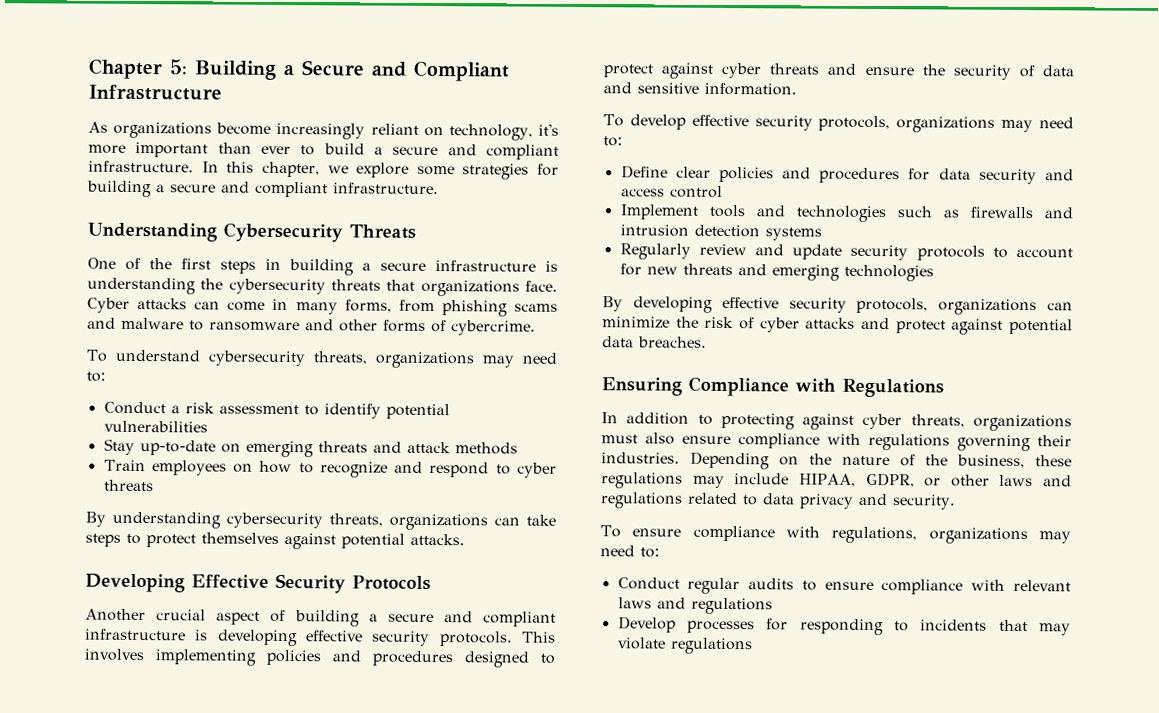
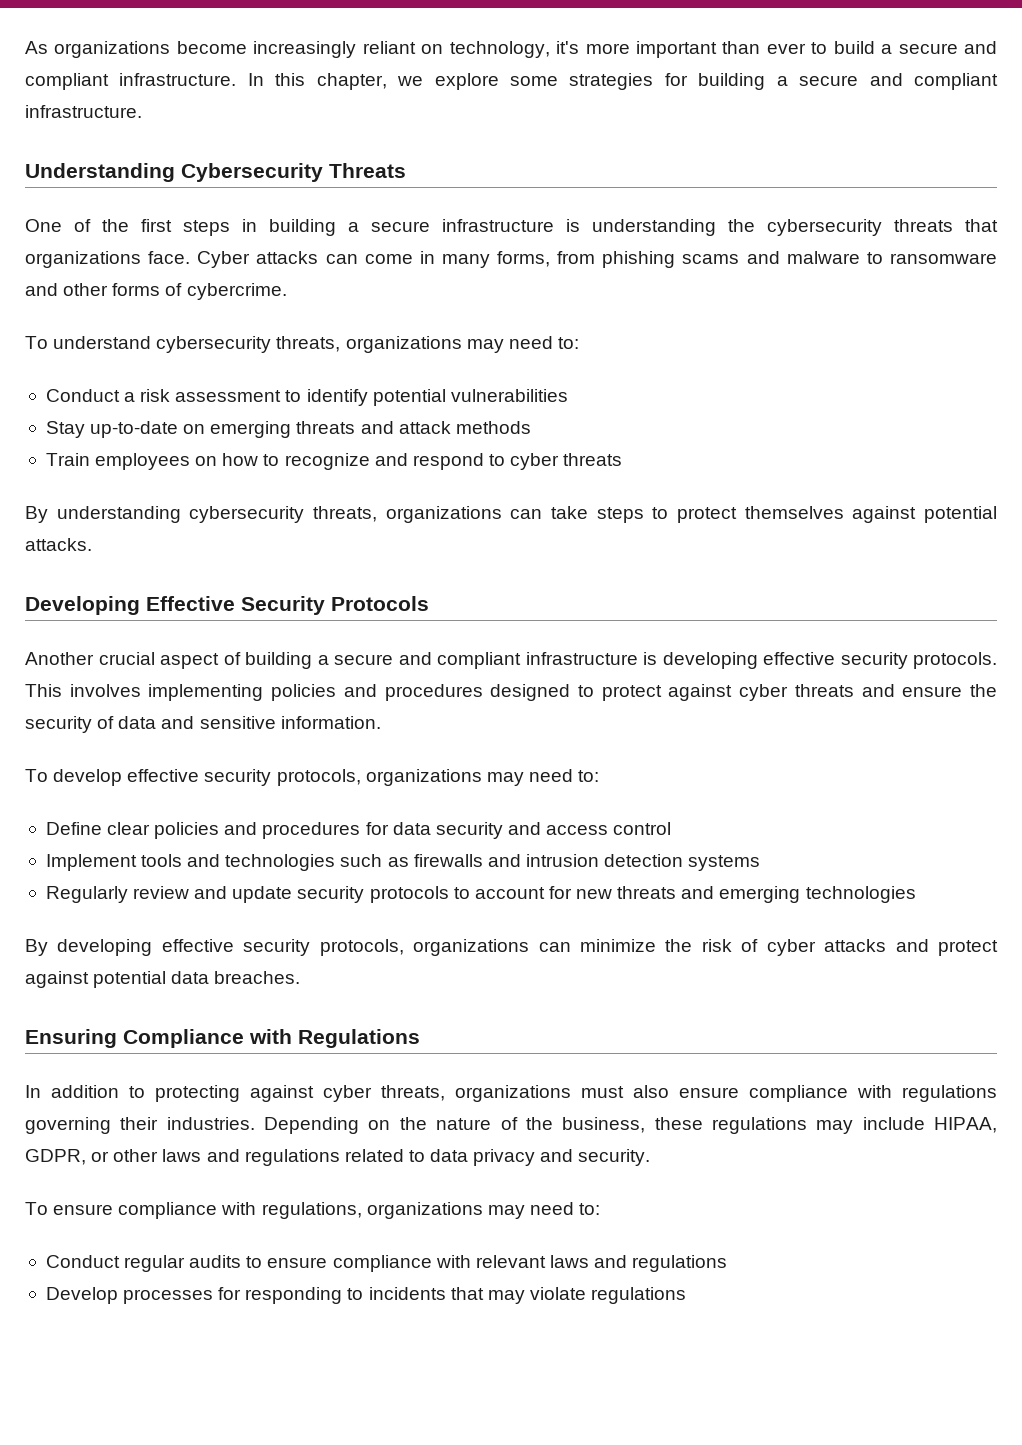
- Chapter 5: Building a Secure and Compliant Infrastructure

